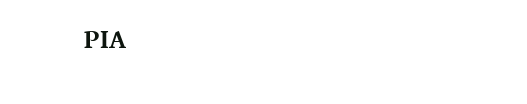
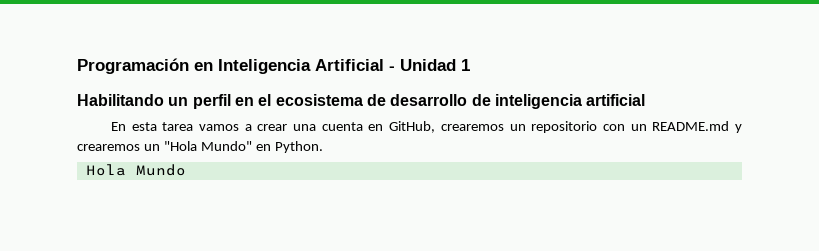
- PIA
+ Programación en Inteligencia Artificial - Unidad 1
+ Habilitando un perfil en el ecosistema de desarrollo de inteligencia artificial
+ En esta tarea vamos a crear una cuenta en GitHub, crearemos un repositorio con un README.md y crearemos un "Hola Mundo" en Python.
+ Hola Mundo

